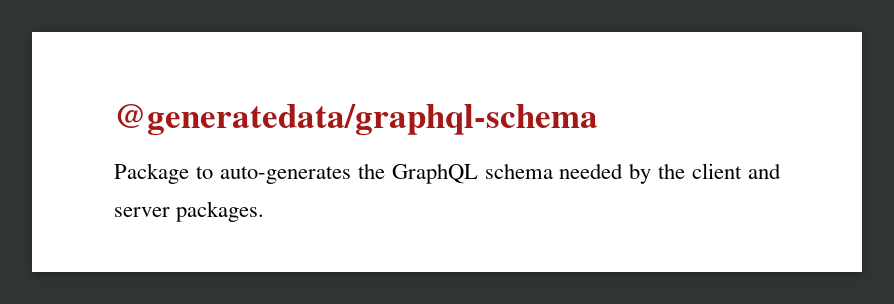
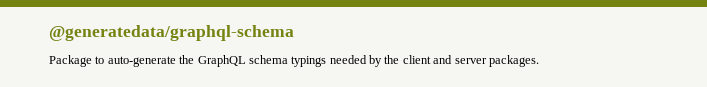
- Package to auto-generates the GraphQL schema needed by the client and server packages.
+ Package to auto-generate the GraphQL schema typings needed by the client and server packages.

